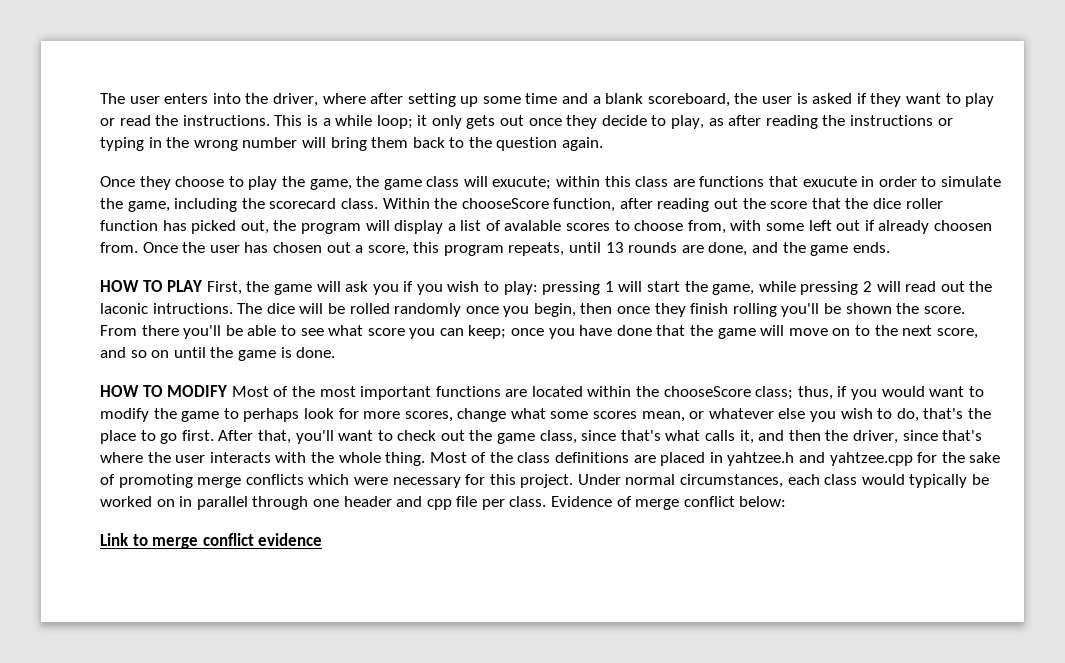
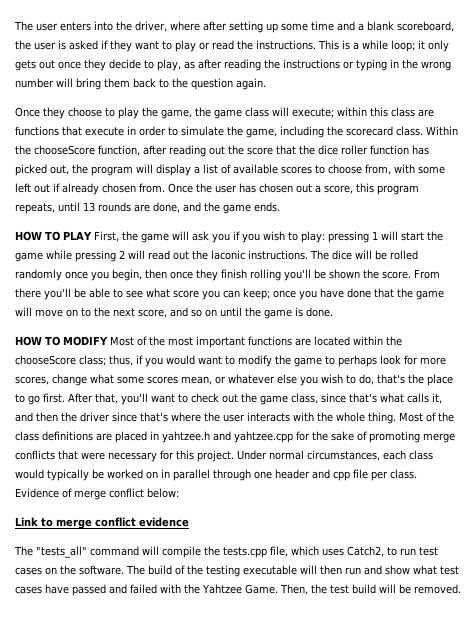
- Once they choose to play the game, the game class will exucute; within this class are functions that exucute in order to simulate the game, including the scorecard class.
+ Once they choose to play the game, the game class will execute; within this class are functions that execute in order to simulate the game, including the scorecard class.
- Within the chooseScore function, after reading out the score that the dice roller function has picked out, the program will display a list of avalable scores to choose from, with some left out if already choosen from.
+ Within the chooseScore function, after reading out the score that the dice roller function has picked out, the program will display a list of available scores to choose from, with some left out if already chosen from.
- HOW TO PLAY First, the game will ask you if you wish to play: pressing 1 will start the game, while pressing 2 will read out the laconic intructions.
+ HOW TO PLAY First, the game will ask you if you wish to play: pressing 1 will start the game while pressing 2 will read out the laconic instructions.
- After that, you'll want to check out the game class, since that's what calls it, and then the driver, since that's where the user interacts with the whole thing.
+ After that, you'll want to check out the game class, since that's what calls it, and then the driver since that's where the user interacts with the whole thing.
- Most of the class definitions are placed in yahtzee.h and yahtzee.cpp for the sake of promoting merge conflicts which were necessary for this project.
+ Most of the class definitions are placed in yahtzee.h and yahtzee.cpp for the sake of promoting merge conflicts that were necessary for this project.
+ The "tests_all" command will compile the tests.cpp file, which uses Catch2, to run test cases on the software. The build of the testing executable will then run and show what test cases have passed and failed with the Yahtzee Game. Then, the test build will be removed.

